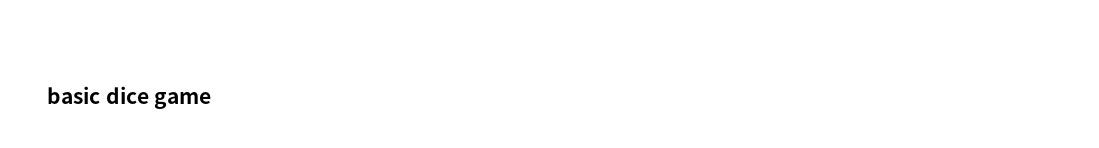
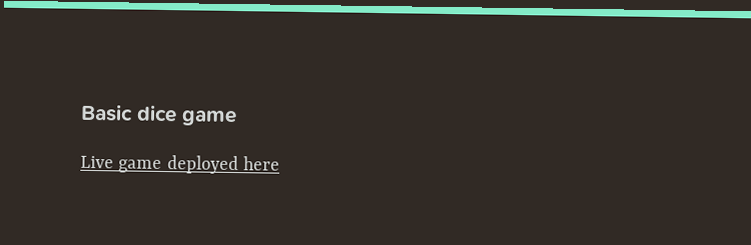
- basic dice game
+ Basic dice game
+ Live game deployed here

